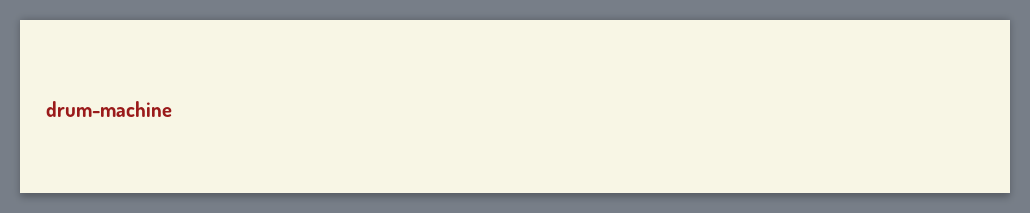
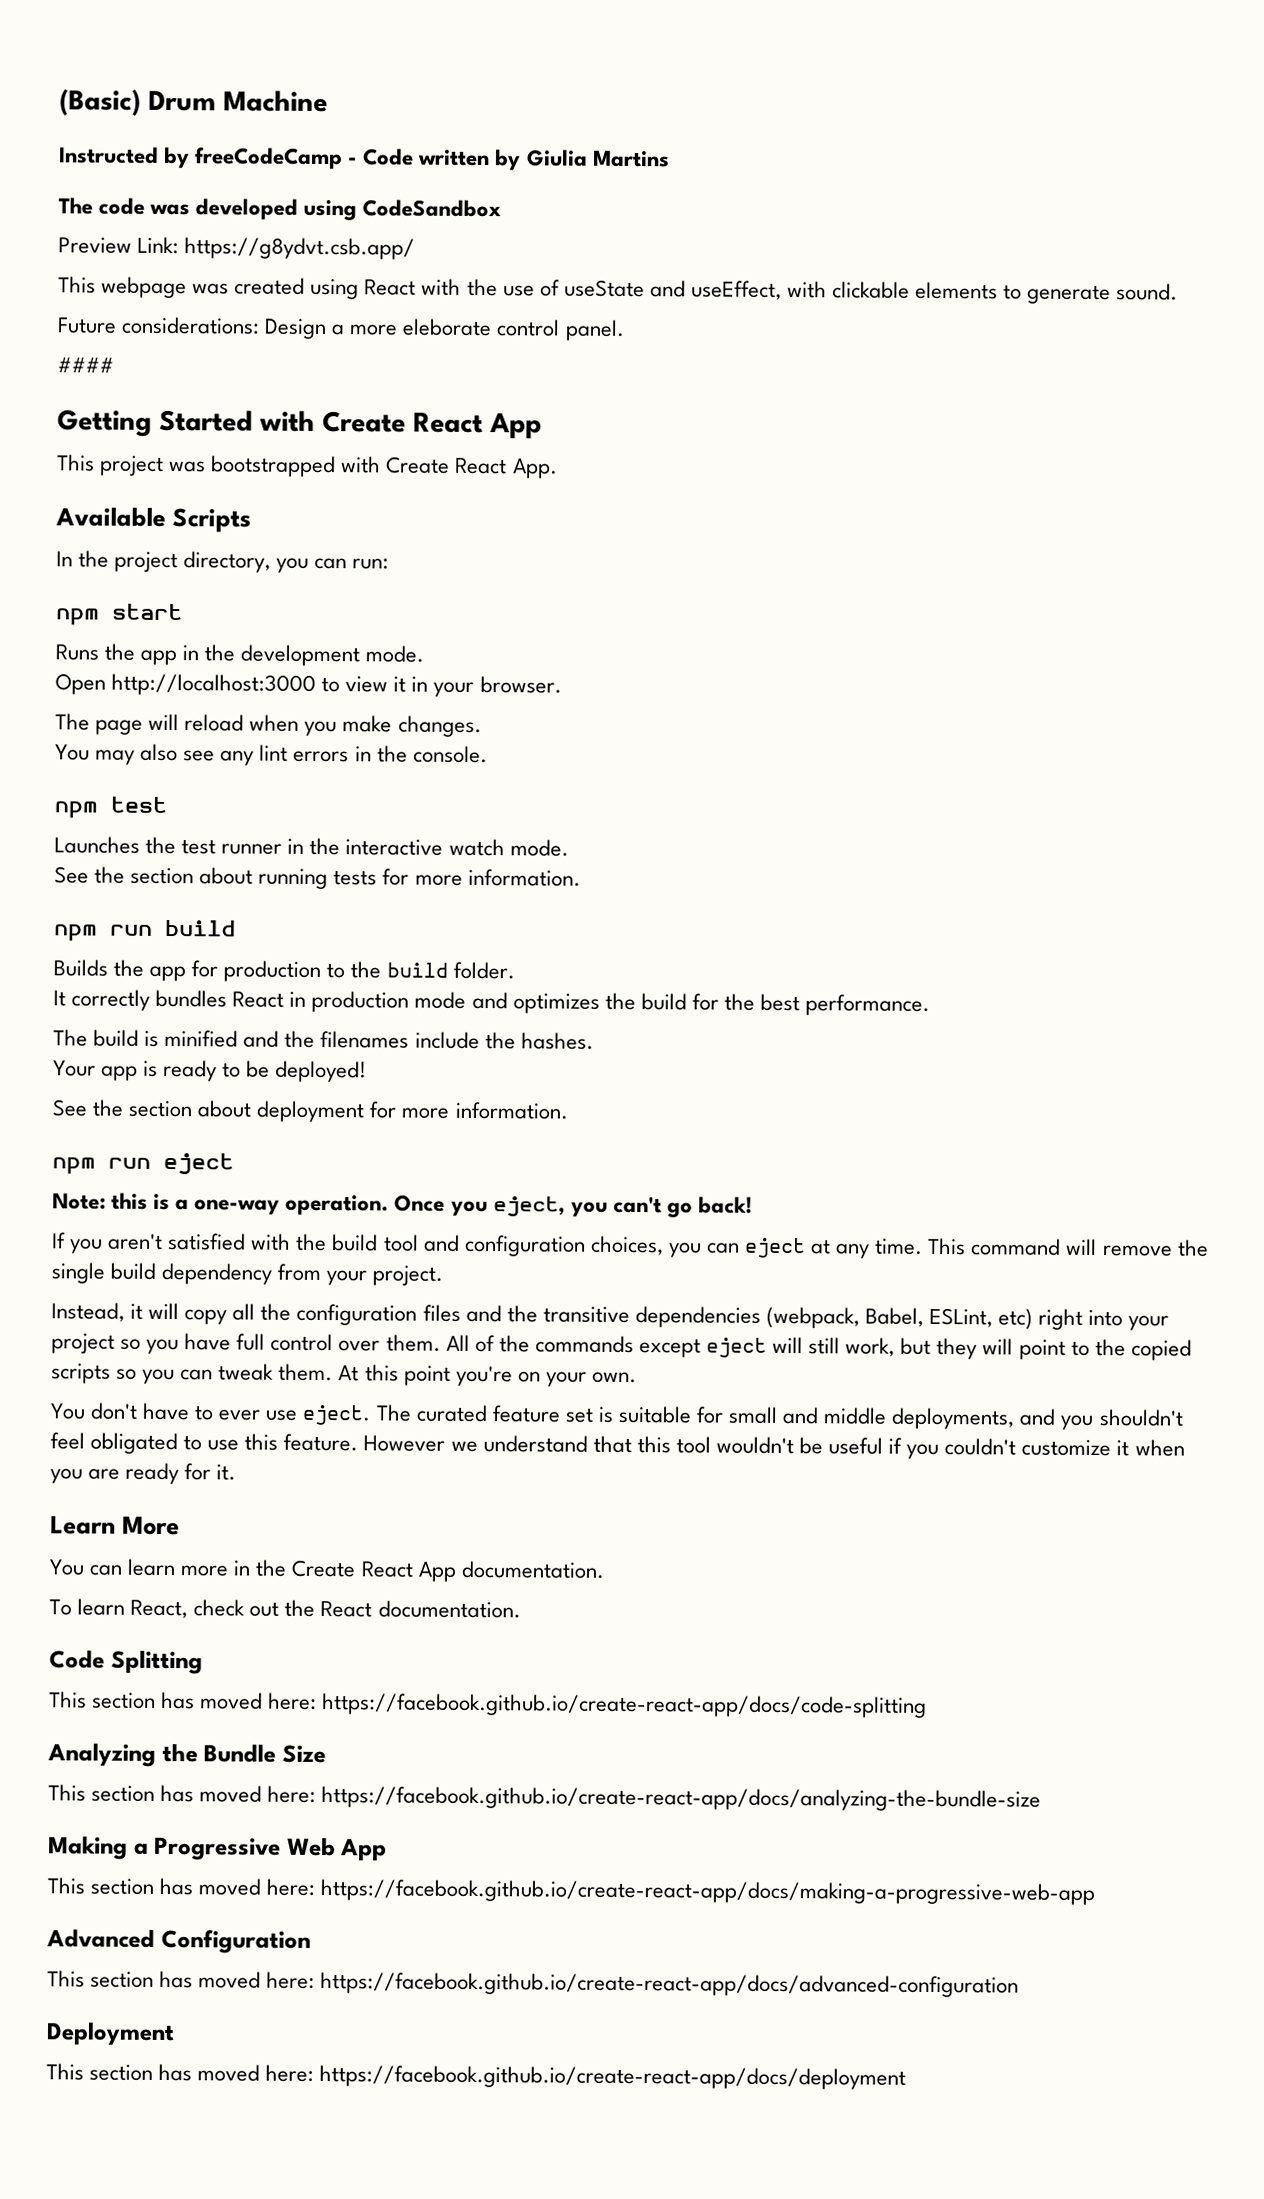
- drum-machine
+ (Basic) Drum Machine
+ Instructed by freeCodeCamp - Code written by Giulia Martins
+ The code was developed using CodeSandbox
+ Preview Link: https://g8ydvt.csb.app/
+ This webpage was created using React with the use of useState and useEffect, with clickable elements to generate sound.
+ Future considerations: Design a more eleborate control panel.
+ ####
+ Getting Started with Create React App
+ This project was bootstrapped with Create React App.
+ Available Scripts
+ In the project directory, you can run:
+ npm start
+ Runs the app in the development mode.
+ Open http://localhost:3000 to view it in your browser.
+ The page will reload when you make changes.
+ You may also see any lint errors in the console.
+ npm test
+ Launches the test runner in the interactive watch mode.
+ See the section about running tests for more information.
+ npm run build
+ Builds the app for production to the build folder.
+ It correctly bundles React in production mode and optimizes the build for the best performance.
+ The build is minified and the filenames include the hashes.
+ Your app is ready to be deployed!
+ See the section about deployment for more information.
+ npm run eject
+ Note: this is a one-way operation. Once you eject, you can't go back!
+ If you aren't satisfied with the build tool and configuration choices, you can eject at any time. This command will remove the single build dependency from your project.
+ Instead, it will copy all the configuration files and the transitive dependencies (webpack, Babel, ESLint, etc) right into your project so you have full control over them. All of the commands except eject will still work, but they will point to the copied scripts so you can tweak them. At this point you're on your own.
+ You don't have to ever use eject. The curated feature set is suitable for small and middle deployments, and you shouldn't feel obligated to use this feature. However we understand that this tool wouldn't be useful if you couldn't customize it when you are ready for it.
+ Learn More
+ You can learn more in the Create React App documentation.
+ To learn React, check out the React documentation.
+ Code Splitting
+ This section has moved here: https://facebook.github.io/create-react-app/docs/code-splitting
+ Analyzing the Bundle Size
+ This section has moved here: https://facebook.github.io/create-react-app/docs/analyzing-the-bundle-size
+ Making a Progressive Web App
+ This section has moved here: https://facebook.github.io/create-react-app/docs/making-a-progressive-web-app
+ Advanced Configuration
+ This section has moved here: https://facebook.github.io/create-react-app/docs/advanced-configuration
+ Deployment
+ This section has moved here: https://facebook.github.io/create-react-app/docs/deployment

